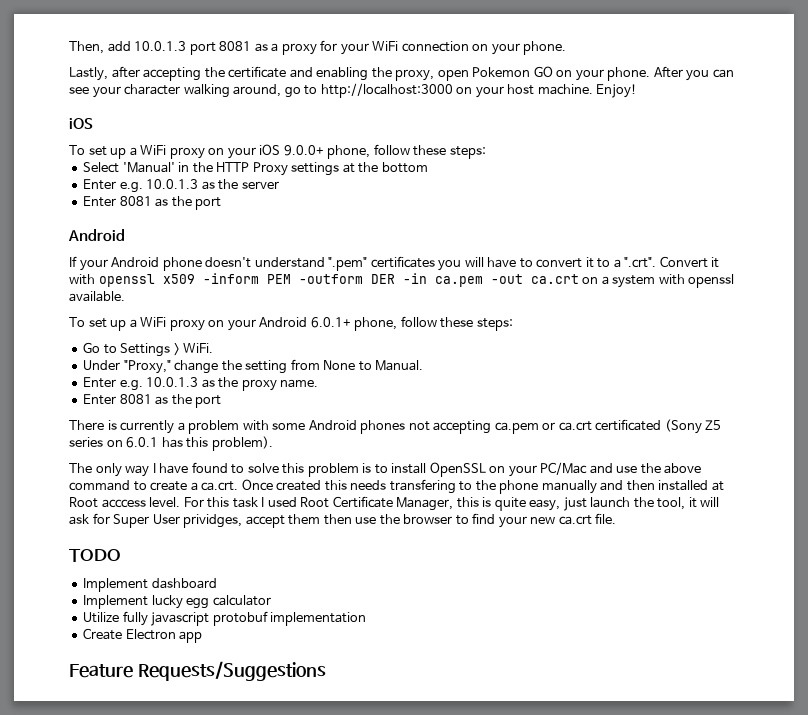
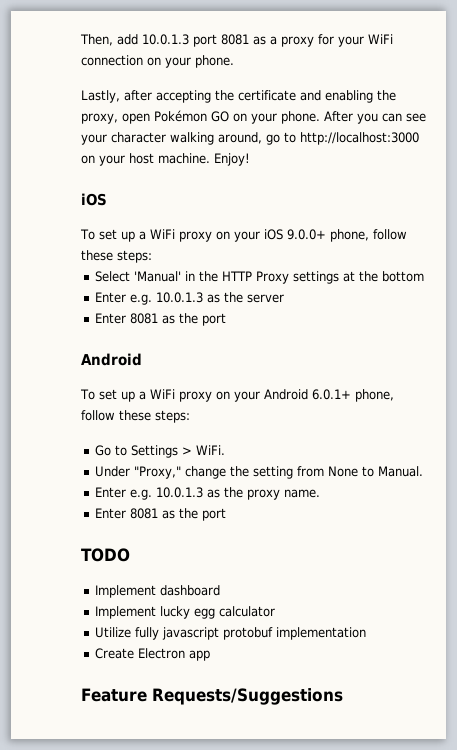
- Lastly, after accepting the certificate and enabling the proxy, open Pokemon GO on your phone.
+ Lastly, after accepting the certificate and enabling the proxy, open Pokémon GO on your phone.
- If your Android phone doesn't understand ".pem" certificates you will have to convert it to a ".crt". Convert it with openssl x509 -inform PEM -outform DER -in ca.pem -out ca.crt on a system with openssl available.
- There is currently a problem with some Android phones not accepting ca.pem or ca.crt certificated (Sony Z5 series on 6.0.1 has this problem).
- The only way I have found to solve this problem is to install OpenSSL on your PC/Mac and use the above command to create a ca.crt. Once created this needs transfering to the phone manually and then installed at Root acccess level. For this task I used Root Certificate Manager, this is quite easy, just launch the tool, it will ask for Super User prividges, accept them then use the browser to find your new ca.crt file.

